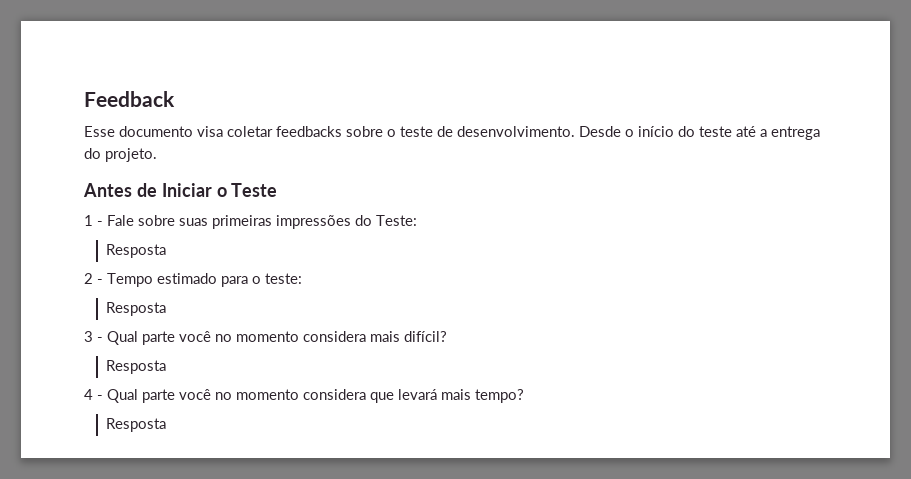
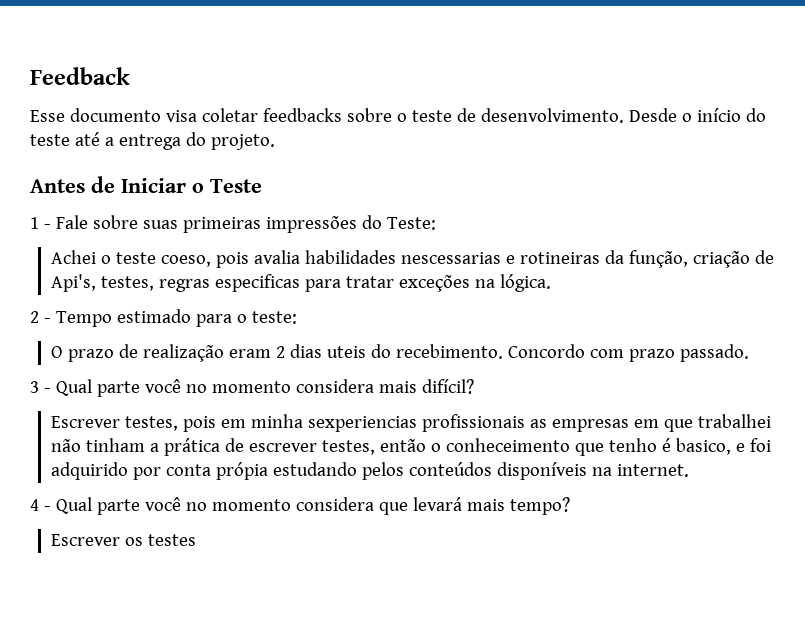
  1 - Fale sobre suas primeiras impressões do Teste:
- Resposta
+ Achei o teste coeso, pois avalia habilidades nescessarias e rotineiras da função, criação de Api's, testes, regras especificas para tratar exceções na lógica.
  2 - Tempo estimado para o teste:
- Resposta
+ O prazo de realização eram 2 dias uteis do recebimento. Concordo com prazo passado.
  3 - Qual parte você no momento considera mais difícil?
- Resposta
+ Escrever testes, pois em minha sexperiencias profissionais as empresas em que trabalhei não tinham a prática de escrever testes, então o conheceimento que tenho é basico, e foi adquirido por conta própia estudando pelos conteúdos disponíveis na internet.
  4 - Qual parte você no momento considera que levará mais tempo?
- Resposta
+ Escrever os testes

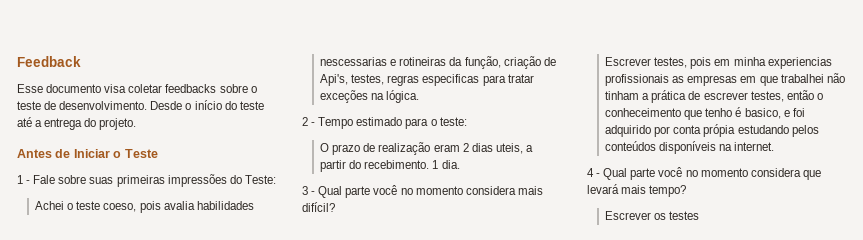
- O prazo de realização eram 2 dias uteis do recebimento. Concordo com prazo passado.
+ O prazo de realização eram 2 dias uteis, a partir do recebimento. 1 dia.
- Escrever testes, pois em minha sexperiencias profissionais as empresas em que trabalhei não tinham a prática de escrever testes, então o conheceimento que tenho é basico, e foi adquirido por conta própia estudando pelos conteúdos disponíveis na internet.
+ Escrever testes, pois em minha experiencias profissionais as empresas em que trabalhei não tinham a prática de escrever testes, então o conheceimento que tenho é basico, e foi adquirido por conta própia estudando pelos conteúdos disponíveis na internet.

